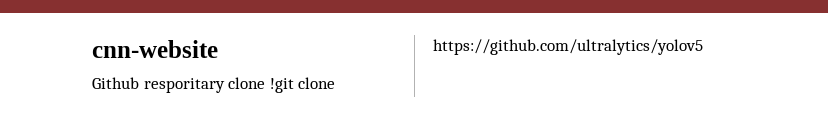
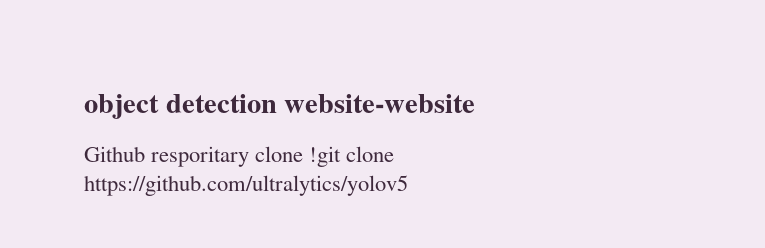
- cnn-website
+ object detection website-website

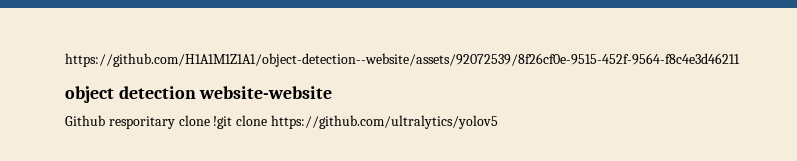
+ https://github.com/H1A1M1Z1A1/object-detection--website/assets/92072539/8f26cf0e-9515-452f-9564-f8c4e3d46211

